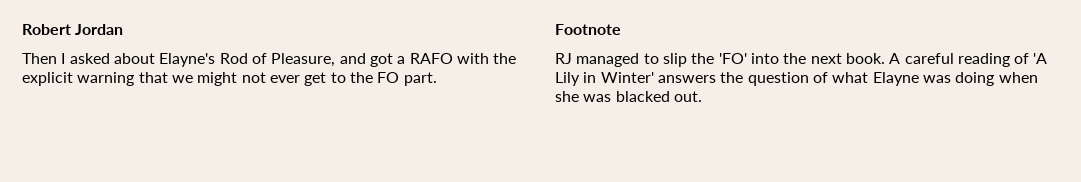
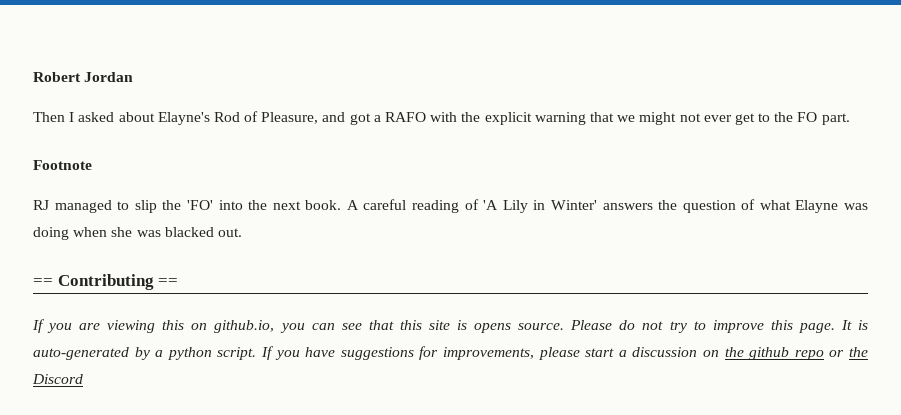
+ == Contributing ==
+ If you are viewing this on github.io, you can see that this site is opens source. Please do not try to improve this page. It is auto-generated by a python script. If you have suggestions for improvements, please start a discussion on the github repo or the Discord

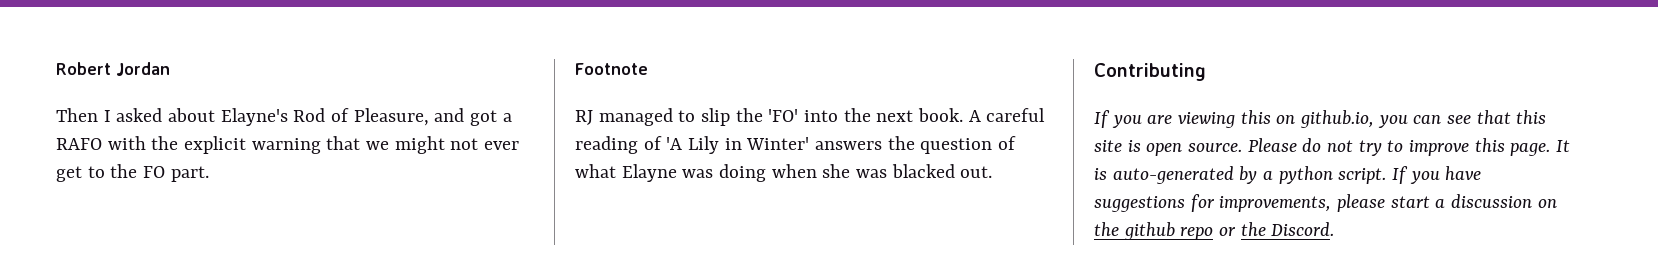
- == Contributing ==
+ Contributing
- If you are viewing this on github.io, you can see that this site is opens source.
+ If you are viewing this on github.io, you can see that this site is open source.
- If you have suggestions for improvements, please start a discussion on the github repo or the Discord
+ If you have suggestions for improvements, please start a discussion on the github repo or the Discord.

